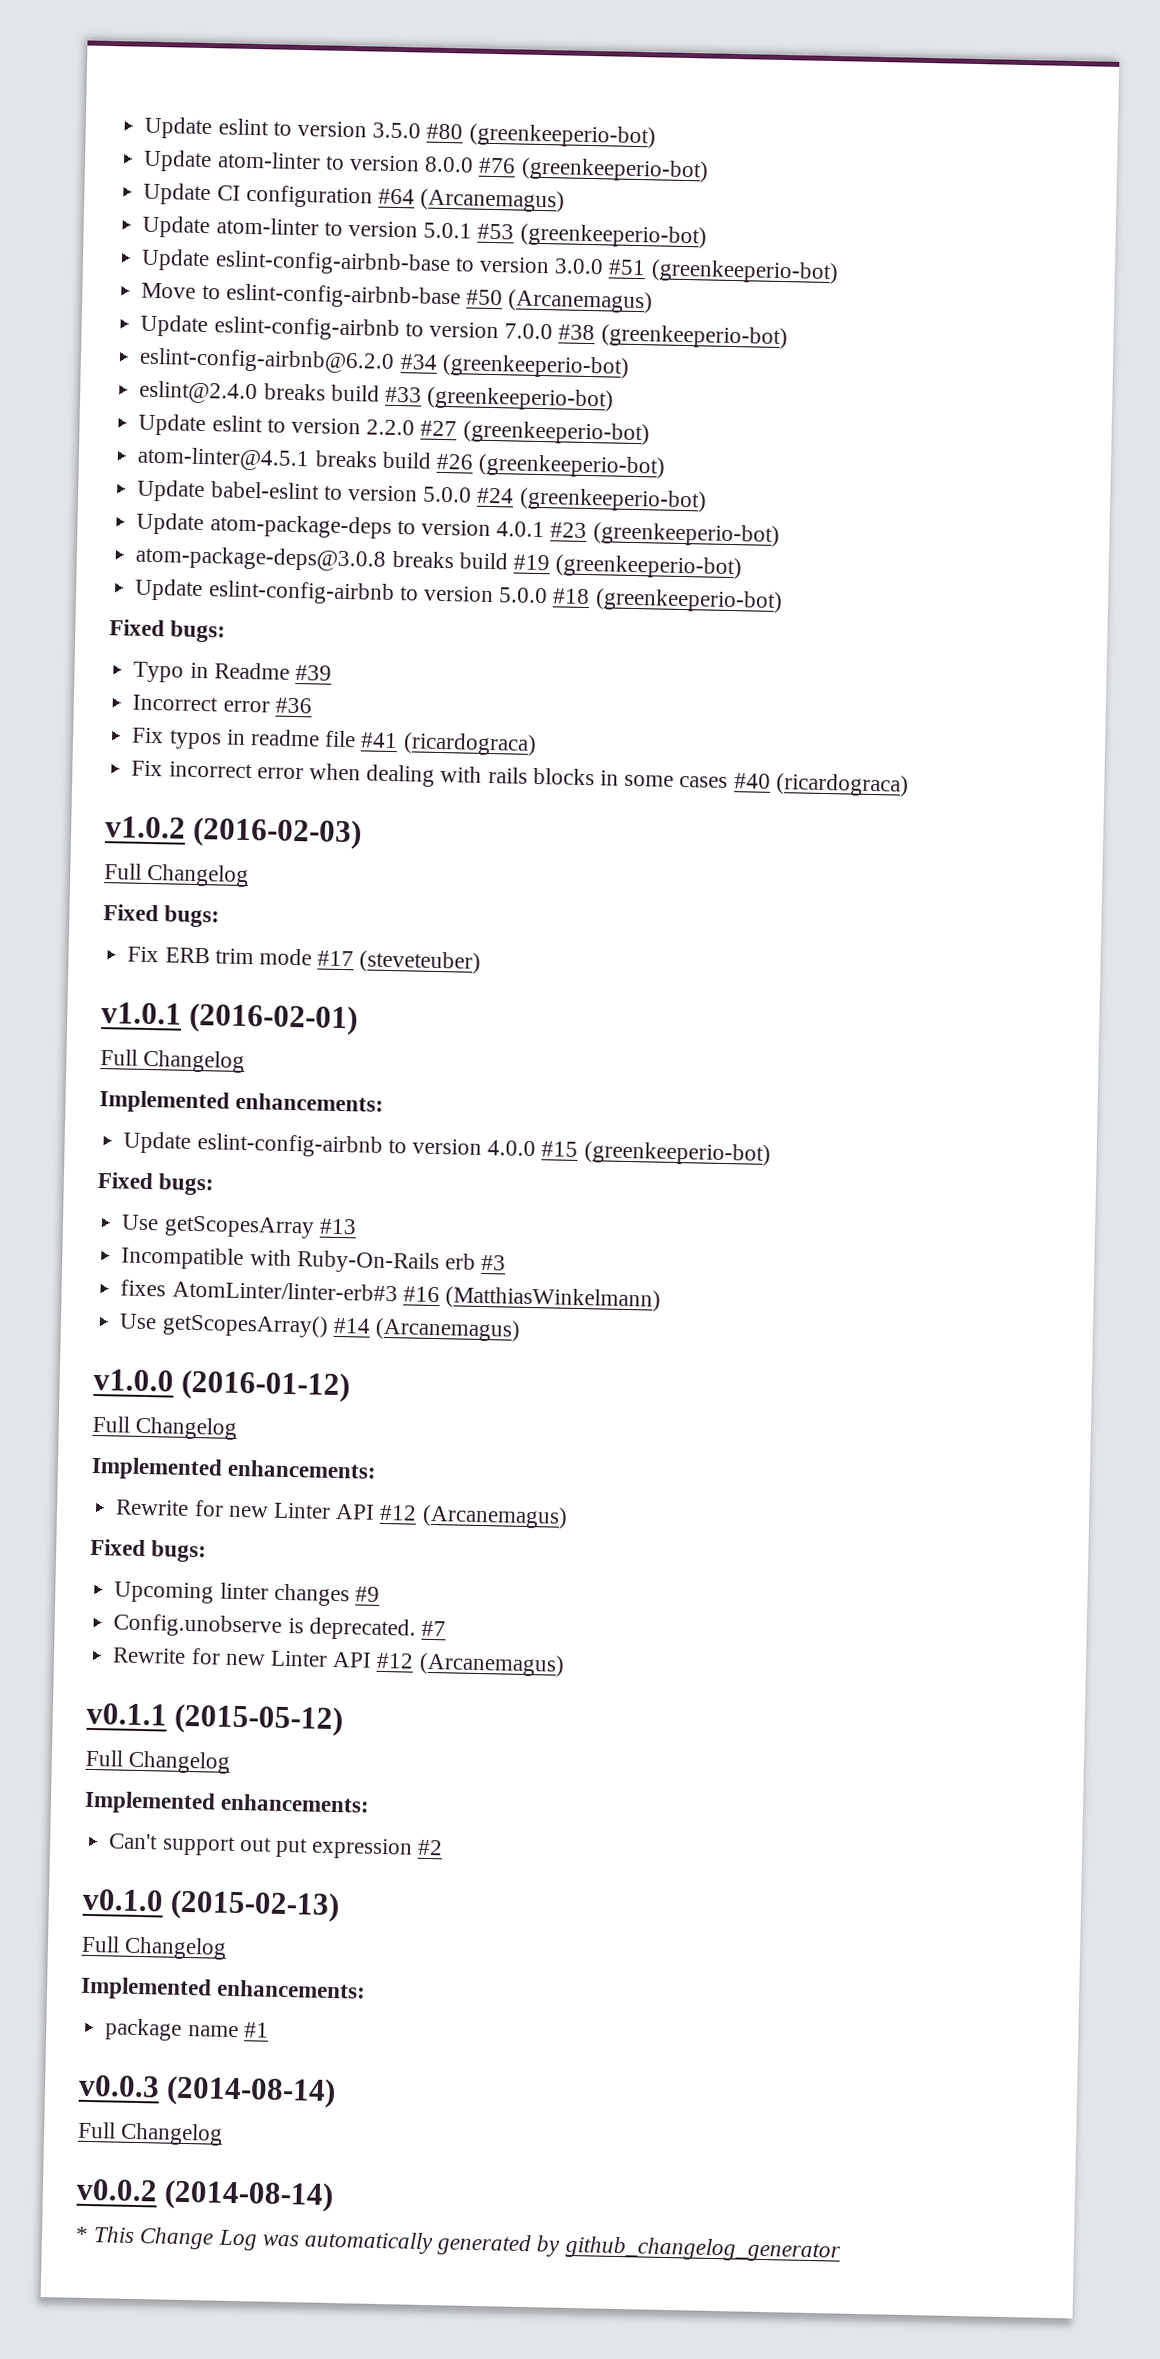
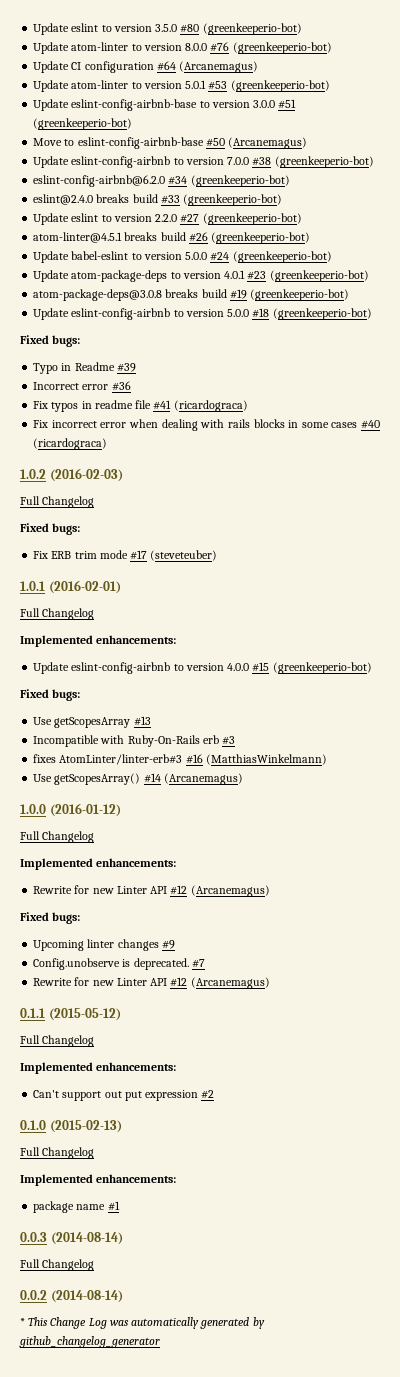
- v1.0.2 (2016-02-03)
+ 1.0.2 (2016-02-03)
- v1.0.1 (2016-02-01)
+ 1.0.1 (2016-02-01)
- v1.0.0 (2016-01-12)
+ 1.0.0 (2016-01-12)
- v0.1.1 (2015-05-12)
+ 0.1.1 (2015-05-12)
- v0.1.0 (2015-02-13)
+ 0.1.0 (2015-02-13)
- v0.0.3 (2014-08-14)
+ 0.0.3 (2014-08-14)
- v0.0.2 (2014-08-14)
+ 0.0.2 (2014-08-14)

